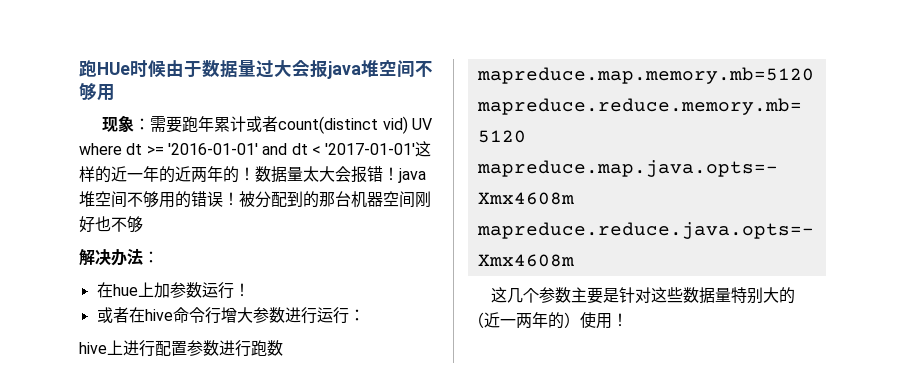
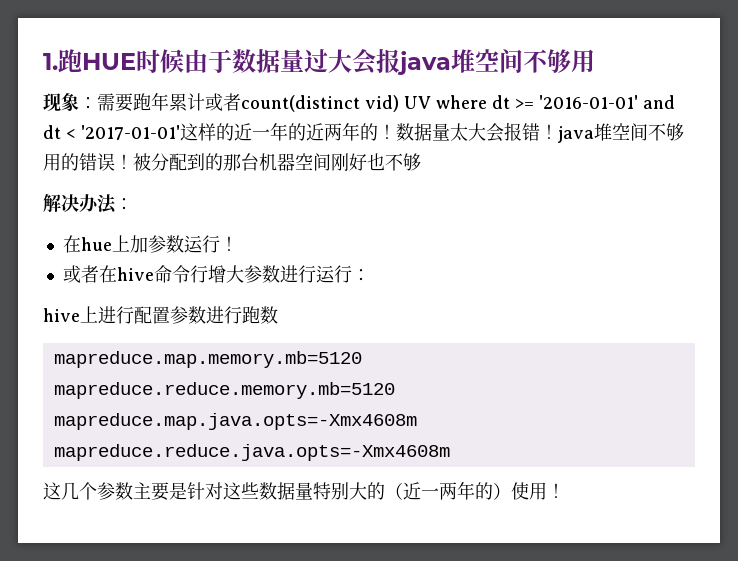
- 跑HUe时候由于数据量过大会报java堆空间不够用
+ 1.跑HUE时候由于数据量过大会报java堆空间不够用

